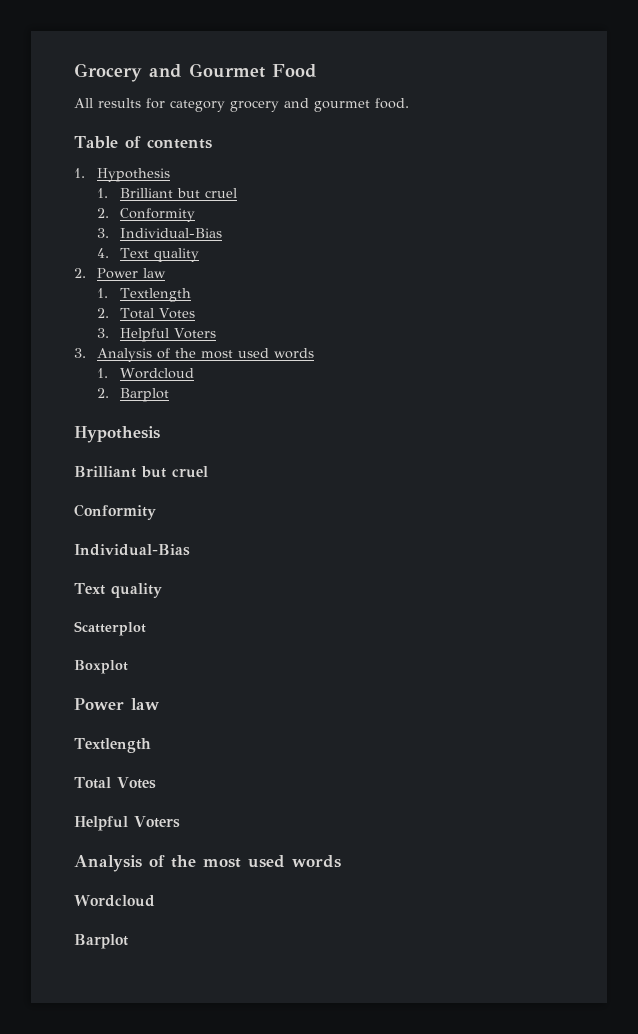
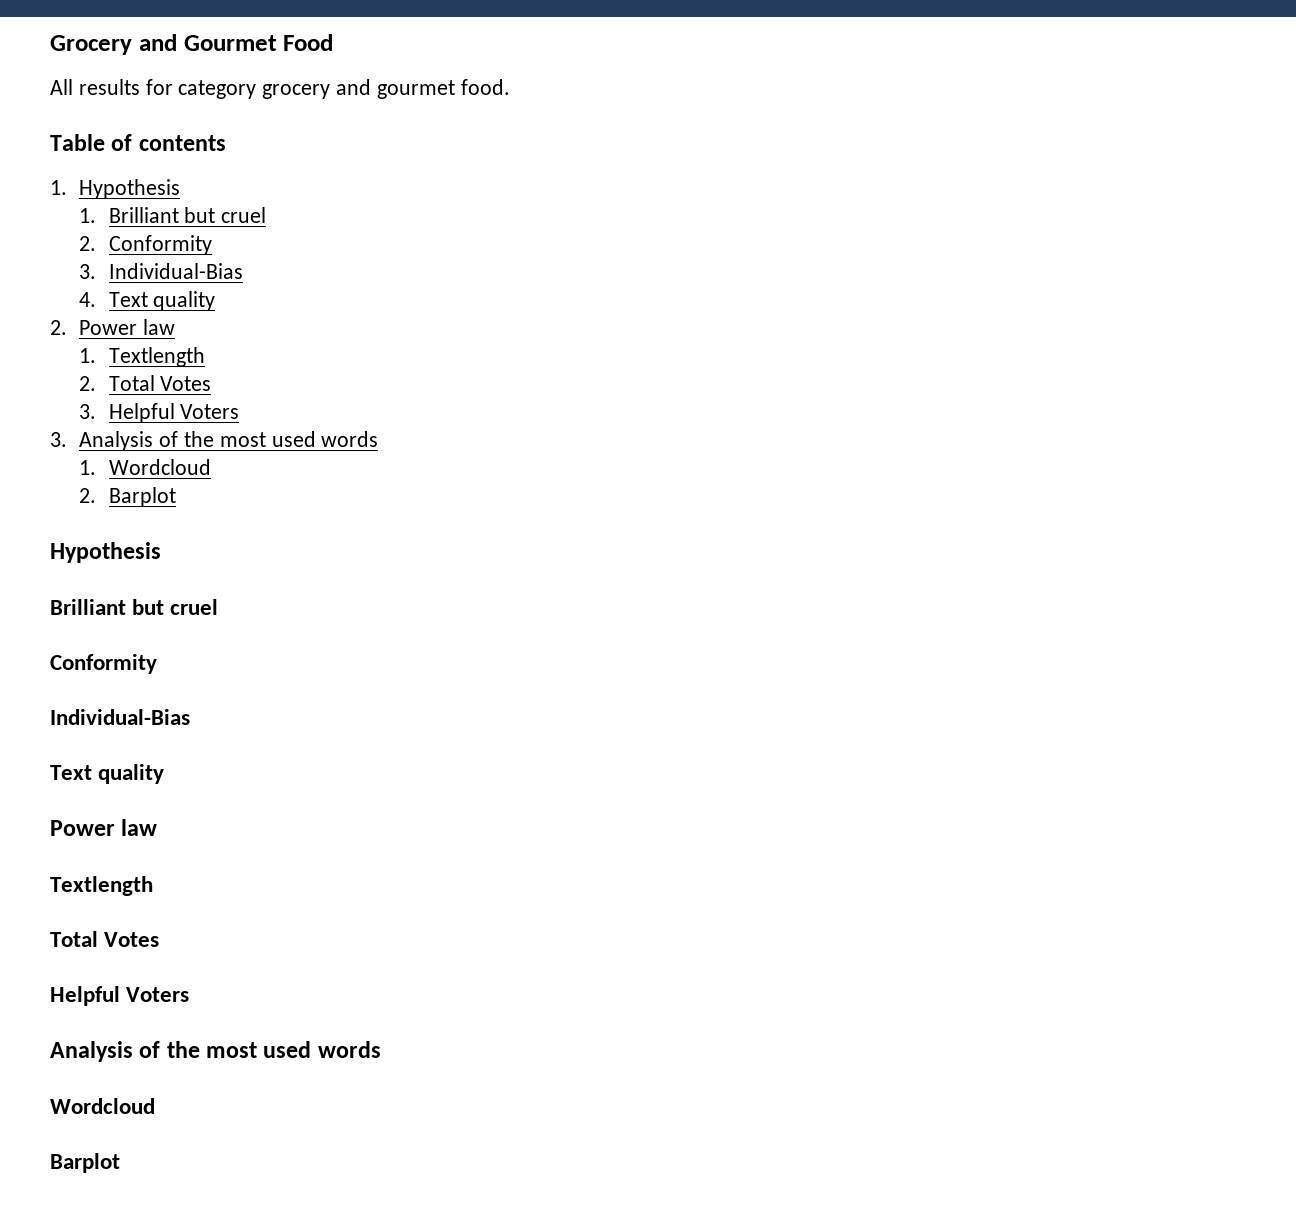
- Scatterplot
- Boxplot

